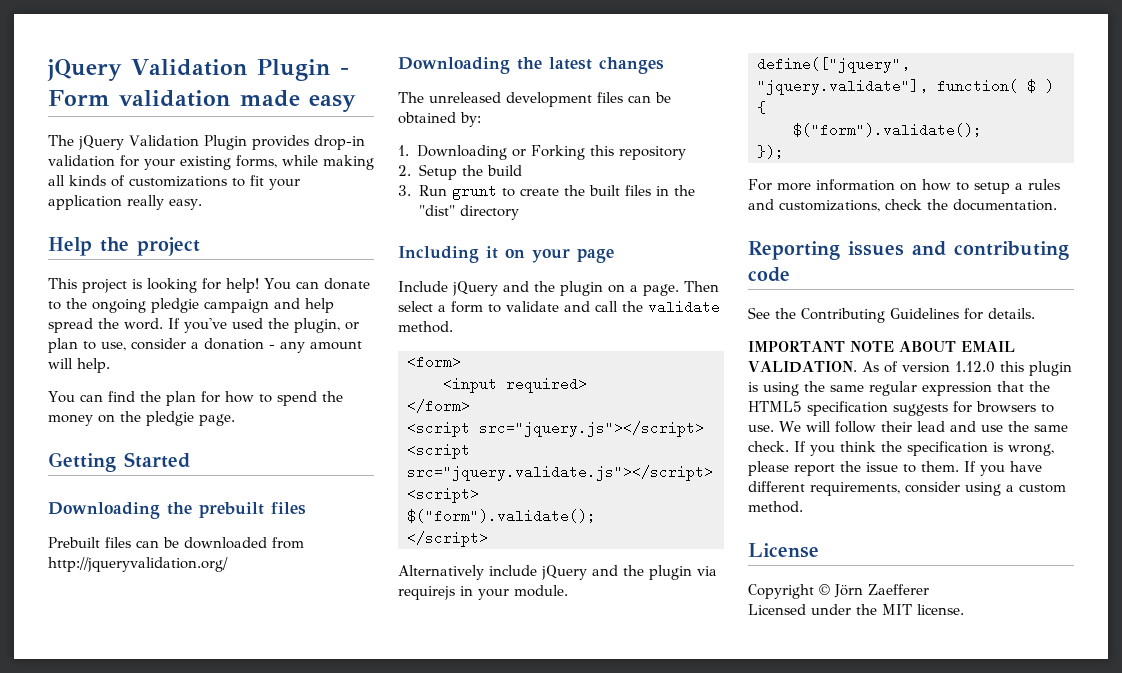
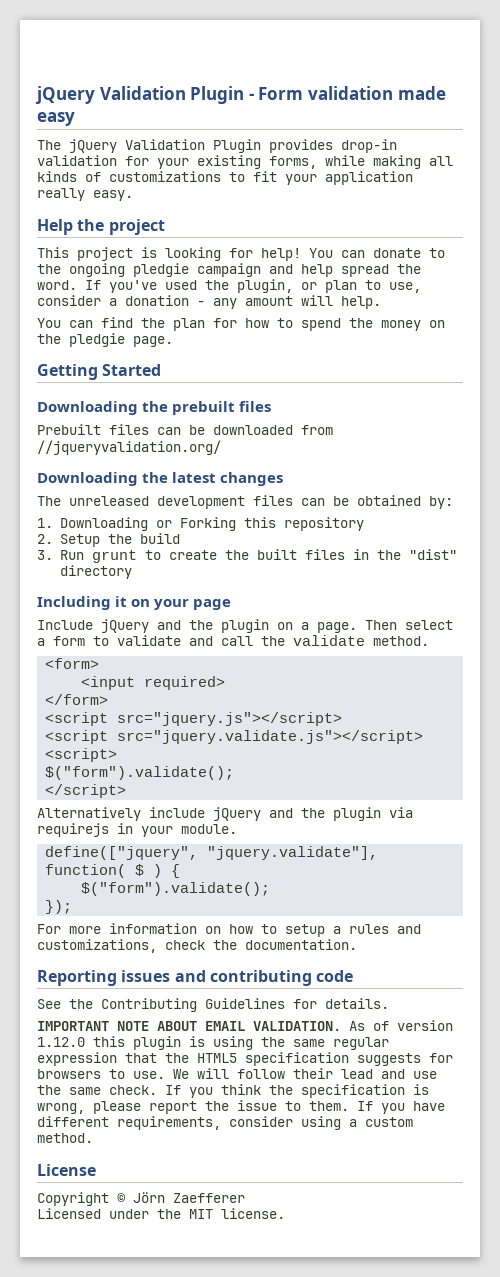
- Prebuilt files can be downloaded from http://jqueryvalidation.org/
+ Prebuilt files can be downloaded from //jqueryvalidation.org/

